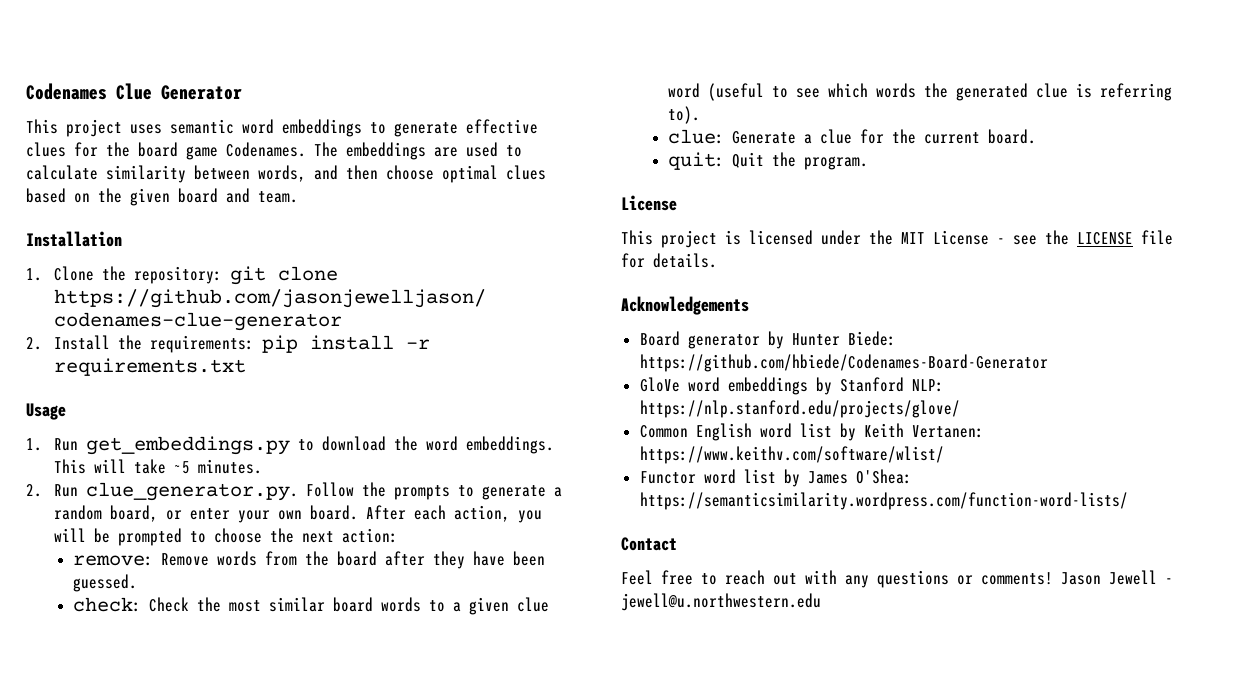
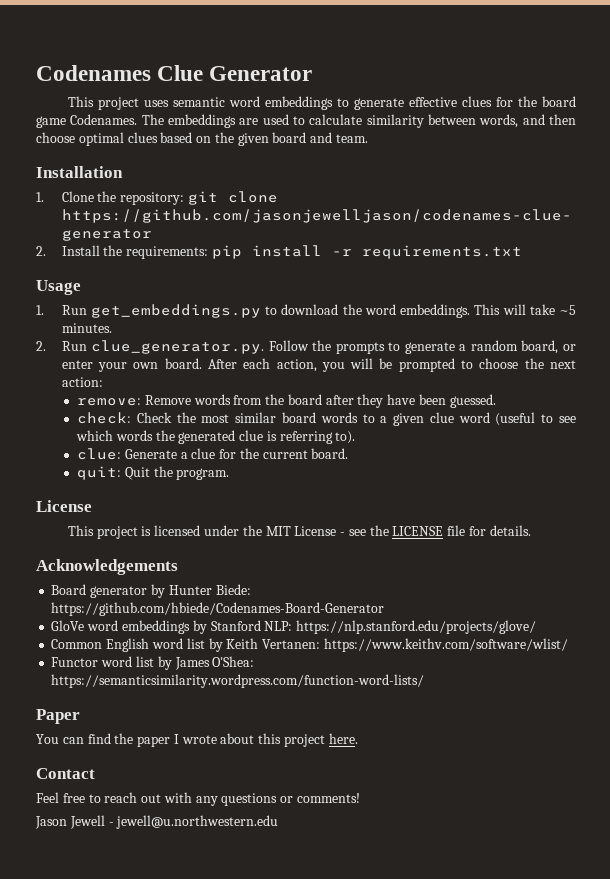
+ Paper
+ You can find the paper I wrote about this project here.
- Feel free to reach out with any questions or comments! Jason Jewell - jewell@u.northwestern.edu
+ Feel free to reach out with any questions or comments!
+ Jason Jewell - jewell@u.northwestern.edu

